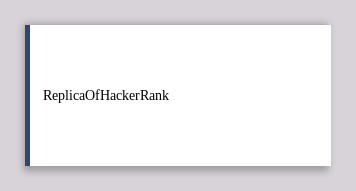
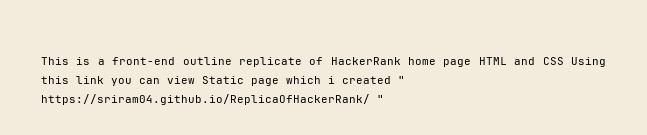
- ReplicaOfHackerRank
+ This is a front-end outline replicate of HackerRank home page HTML and CSS Using this link you can view Static page which i created " https://sriram04.github.io/ReplicaOfHackerRank/ "

